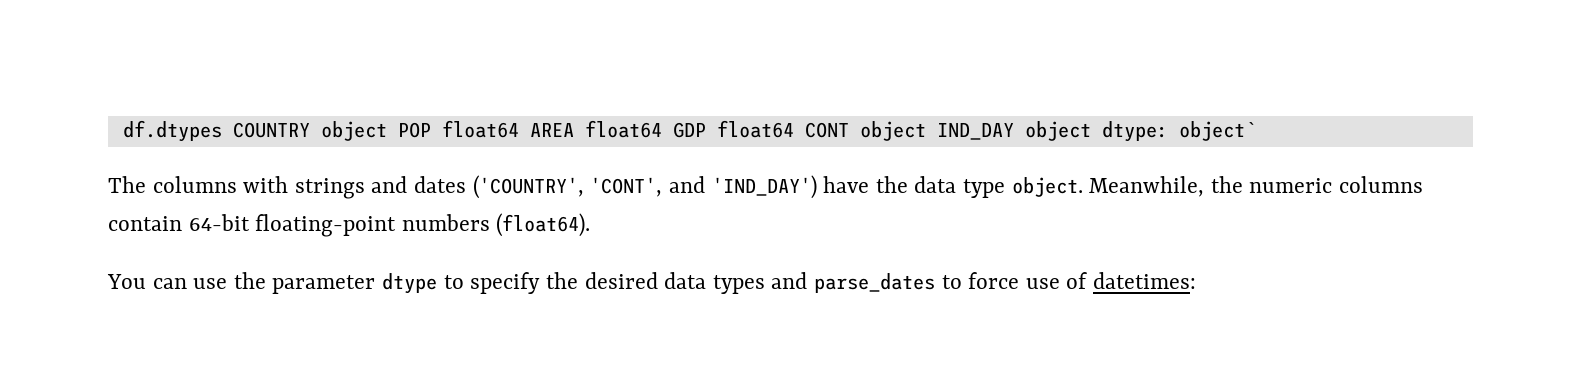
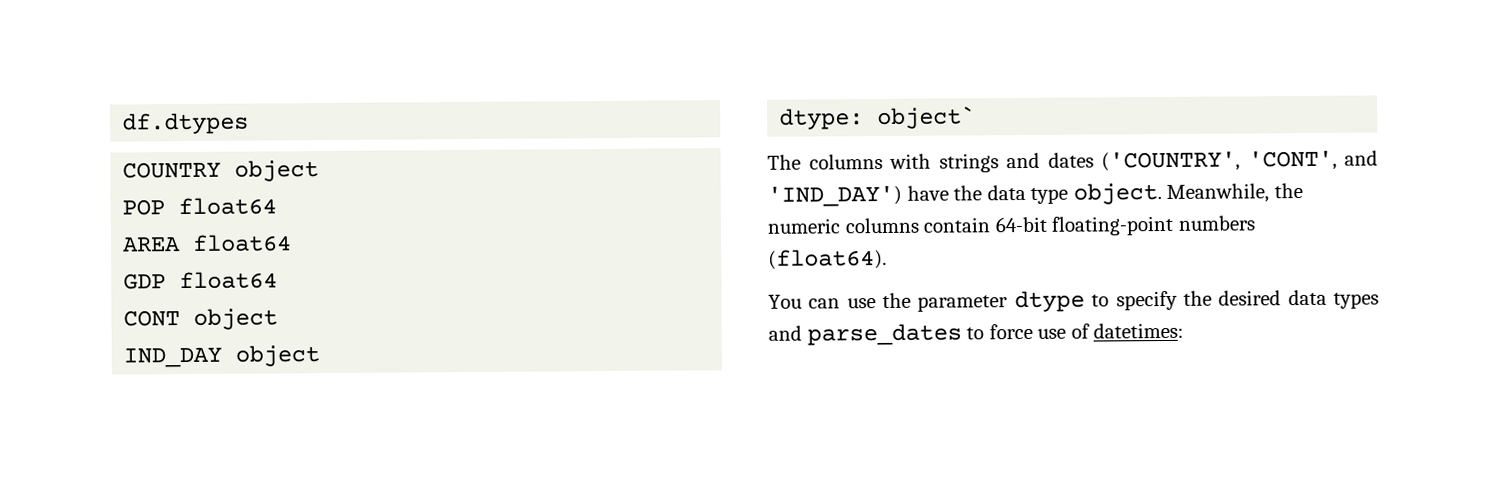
- df.dtypes COUNTRY object POP float64 AREA float64 GDP float64 CONT object IND_DAY object dtype: object`
+ df.dtypes
+ COUNTRY object
+ POP float64
+ AREA float64
+ GDP float64
+ CONT object
+ IND_DAY object
+ dtype: object`

